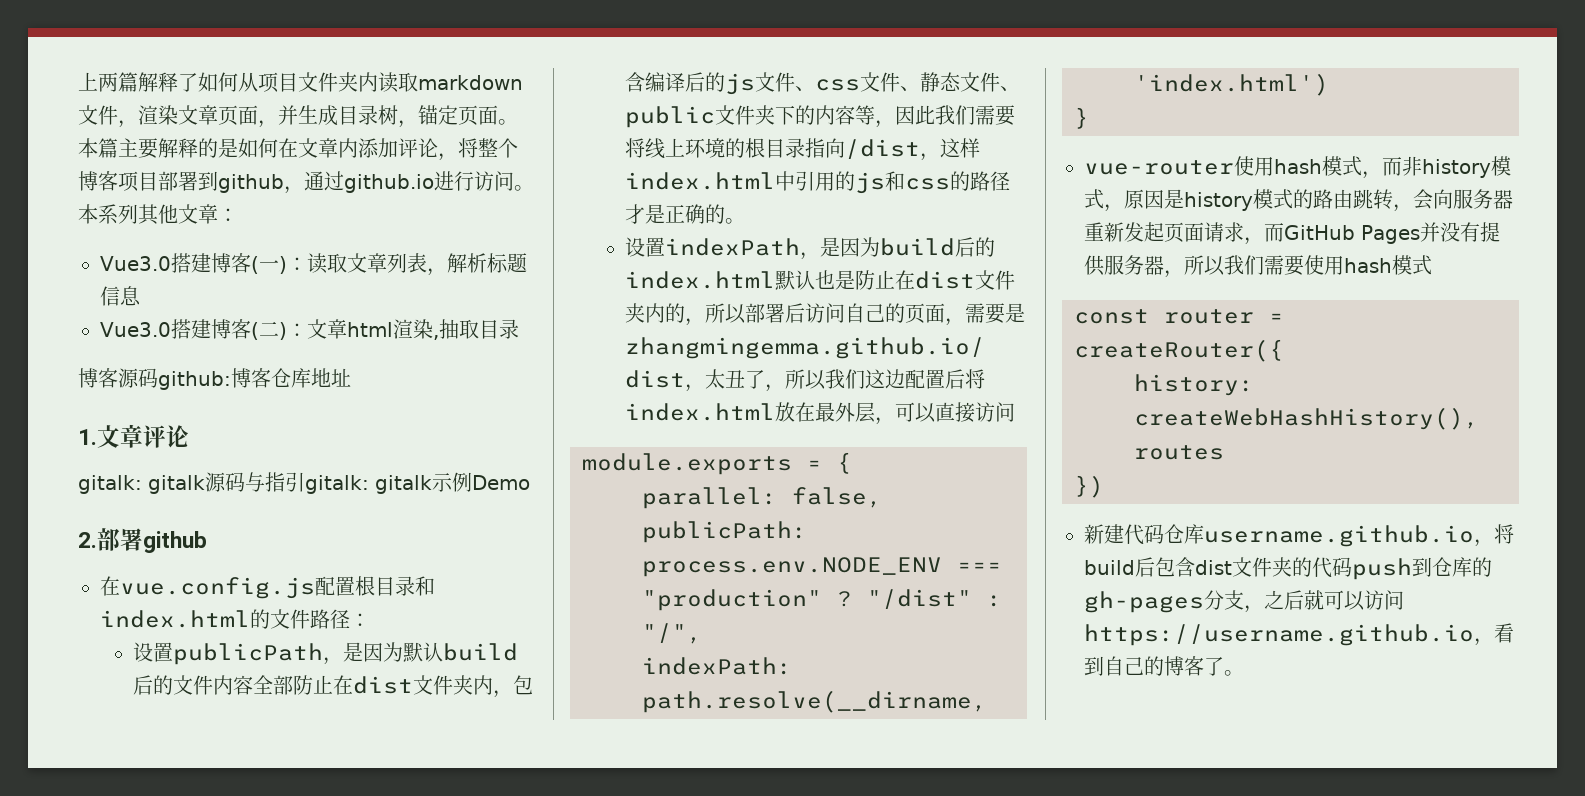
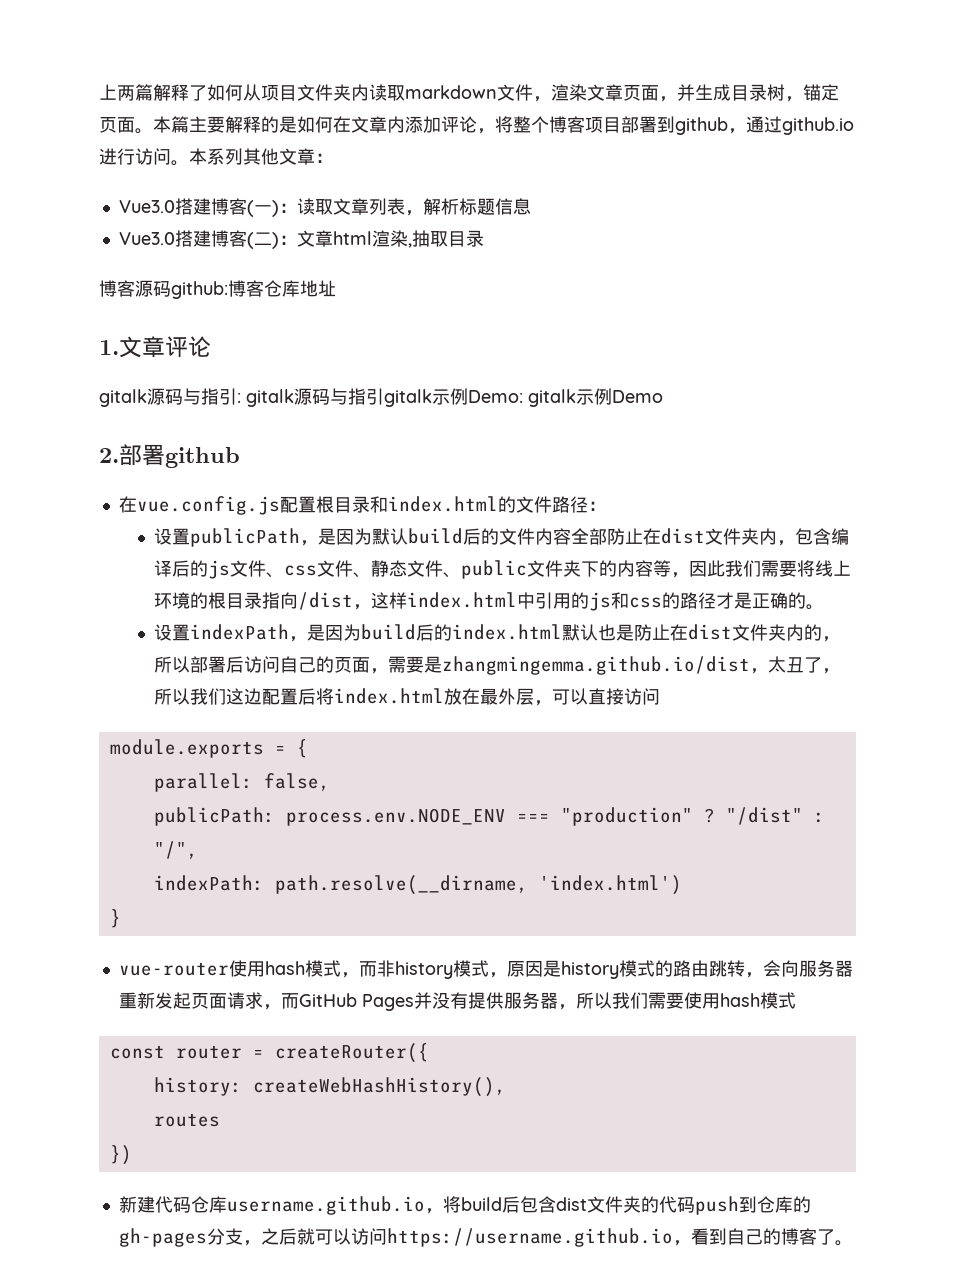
- gitalk: gitalk源码与指引gitalk: gitalk示例Demo
+ gitalk源码与指引: gitalk源码与指引gitalk示例Demo: gitalk示例Demo

